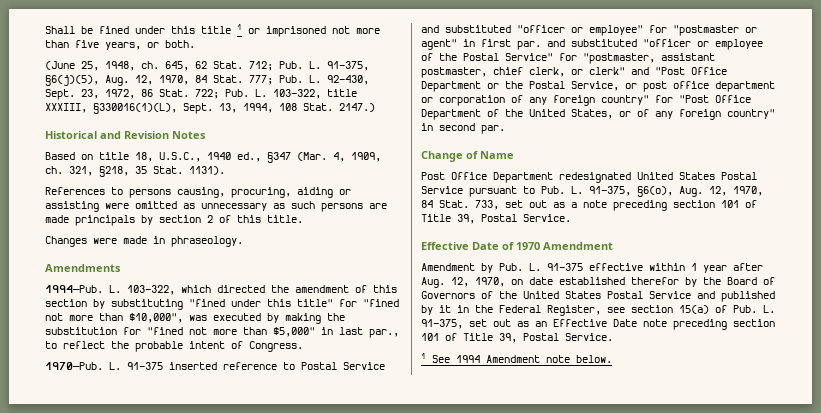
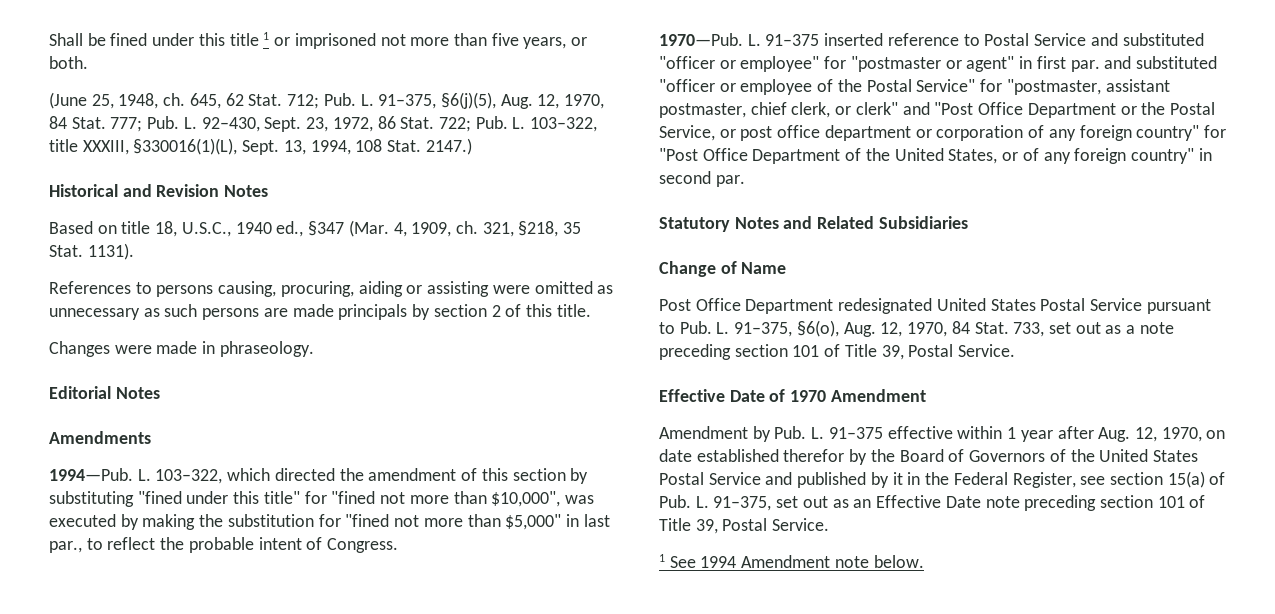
+ Editorial Notes
+ Statutory Notes and Related Subsidiaries

